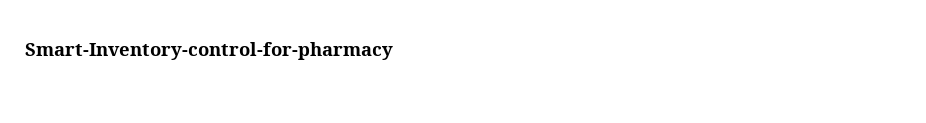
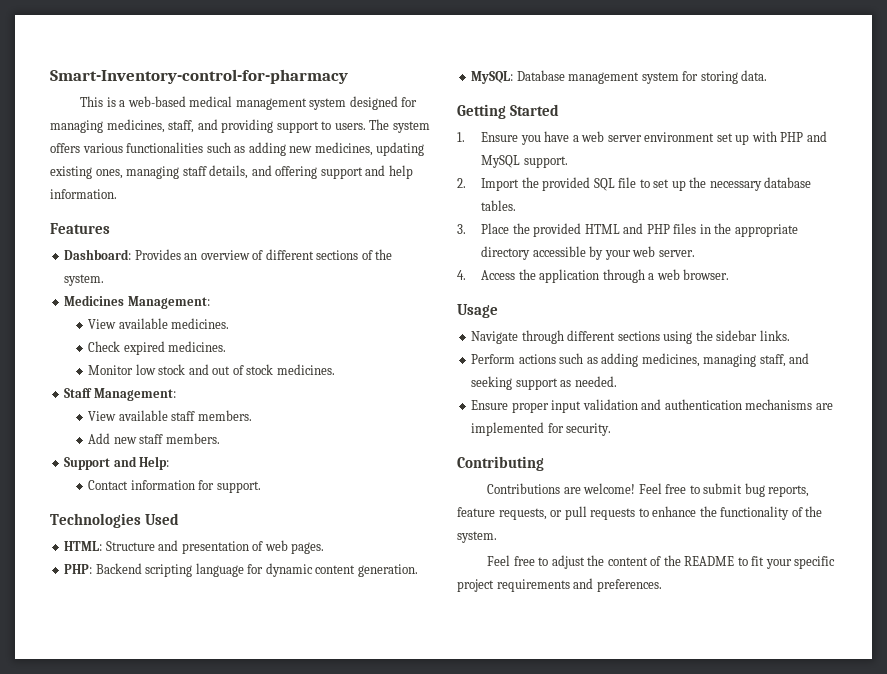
+ This is a web-based medical management system designed for managing medicines, staff, and providing support to users. The system offers various functionalities such as adding new medicines, updating existing ones, managing staff details, and offering support and help information.
+ Features
+ Dashboard: Provides an overview of different sections of the system.
+ Medicines Management:
+ View available medicines.
+ Check expired medicines.
+ Monitor low stock and out of stock medicines.
+ Staff Management:
+ View available staff members.
+ Add new staff members.
+ Support and Help:
+ Contact information for support.
+ Technologies Used
+ HTML: Structure and presentation of web pages.
+ PHP: Backend scripting language for dynamic content generation.
+ MySQL: Database management system for storing data.
+ Getting Started
+ 1. Ensure you have a web server environment set up with PHP and MySQL support.
+ 2. Import the provided SQL file to set up the necessary database tables.
+ 3. Place the provided HTML and PHP files in the appropriate directory accessible by your web server.
+ 4. Access the application through a web browser.
+ Usage
+ Navigate through different sections using the sidebar links.
+ Perform actions such as adding medicines, managing staff, and seeking support as needed.
+ Ensure proper input validation and authentication mechanisms are implemented for security.
+ Contributing
+ Contributions are welcome! Feel free to submit bug reports, feature requests, or pull requests to enhance the functionality of the system.
+ Feel free to adjust the content of the README to fit your specific project requirements and preferences.

